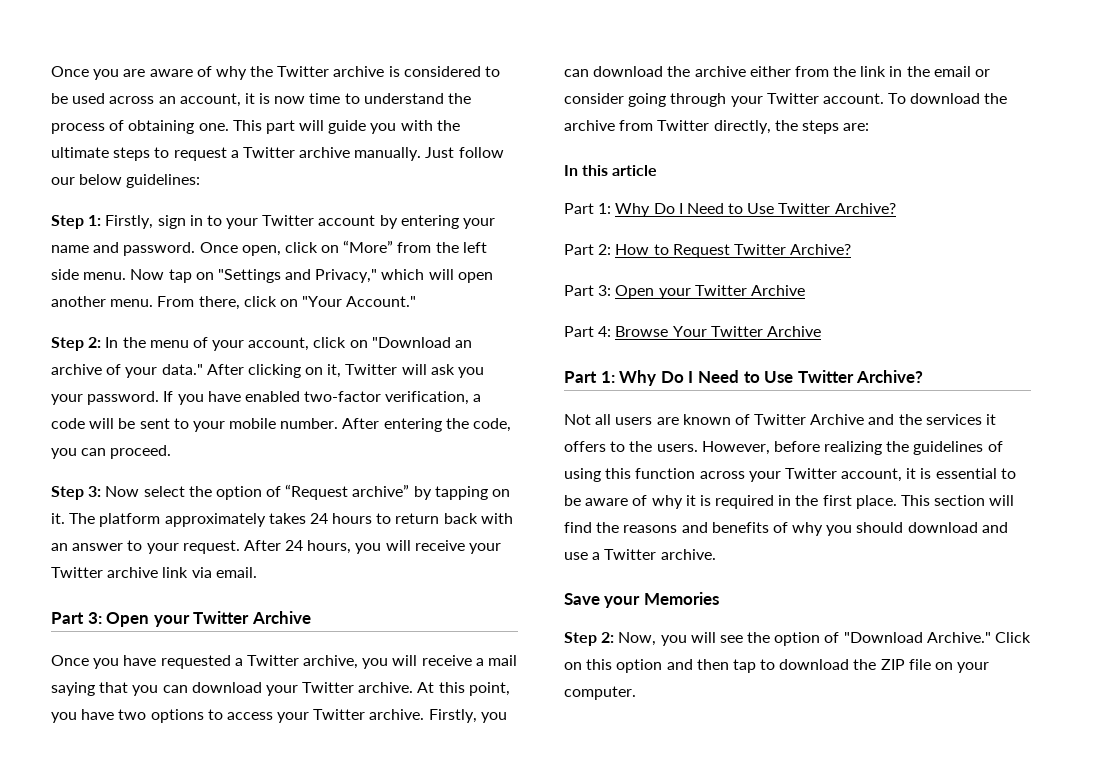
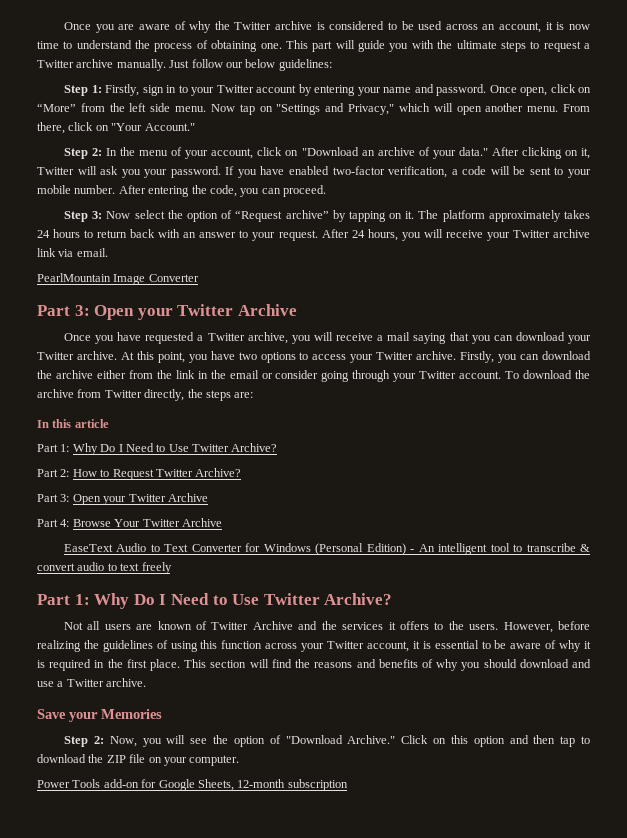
+ PearlMountain Image Converter
+ EaseText Audio to Text Converter for Windows (Personal Edition) - An intelligent tool to transcribe & convert audio to text freely
+ Power Tools add-on for Google Sheets, 12-month subscription

